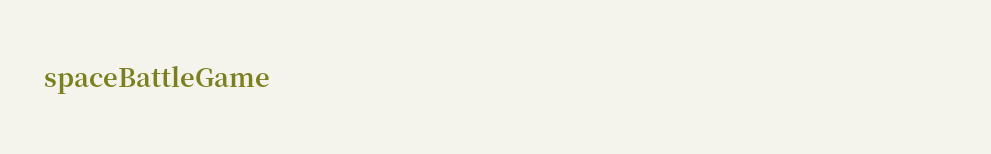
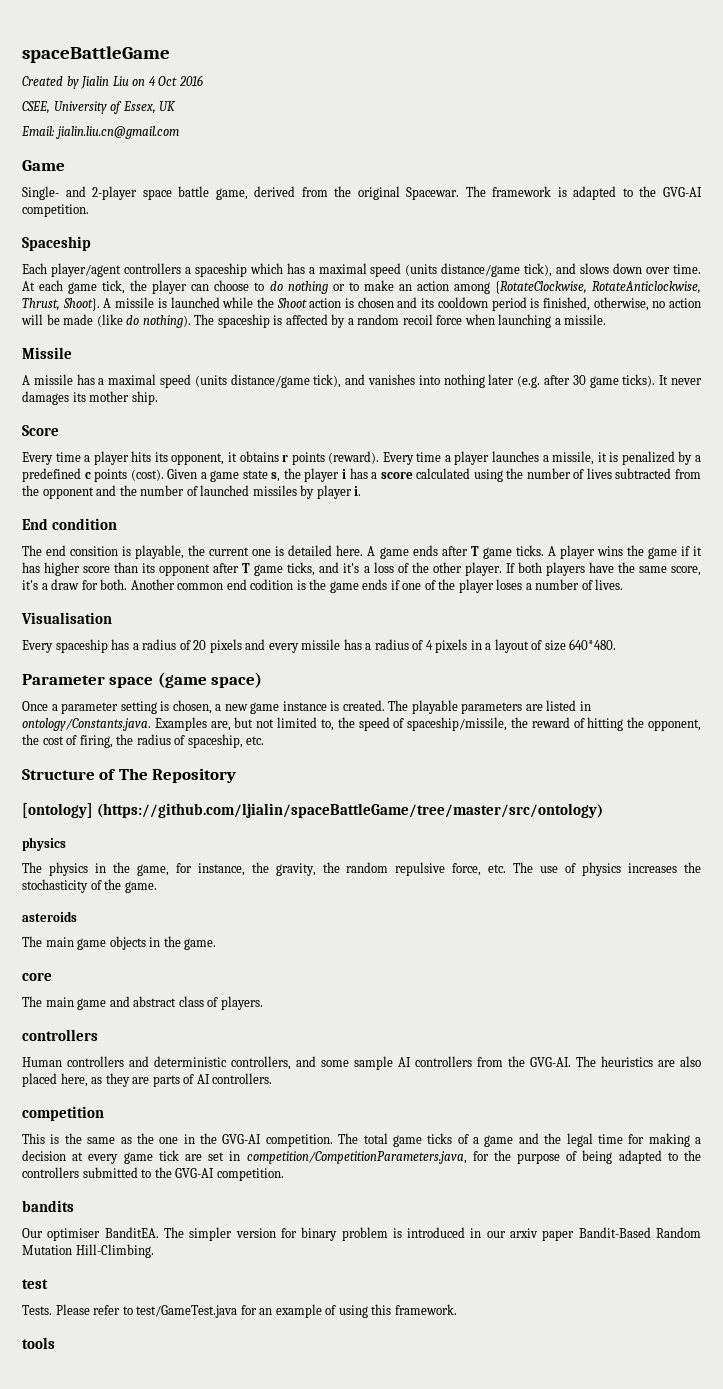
+ Created by Jialin Liu on 4 Oct 2016
+ CSEE, University of Essex, UK
+ Email: jialin.liu.cn@gmail.com
+ Game
+ Single- and 2-player space battle game, derived from the original Spacewar. The framework is adapted to the GVG-AI competition.
+ Spaceship
+ Each player/agent controllers a spaceship which has a maximal speed (units distance/game tick), and slows down over time. At each game tick, the player can choose to do nothing or to make an action among {RotateClockwise, RotateAnticlockwise, Thrust, Shoot}. A missile is launched while the Shoot action is chosen and its cooldown period is finished, otherwise, no action will be made (like do nothing). The spaceship is affected by a random recoil force when launching a missile.
+ Missile
+ A missile has a maximal speed (units distance/game tick), and vanishes into nothing later (e.g. after 30 game ticks). It never damages its mother ship.
+ Score
+ Every time a player hits its opponent, it obtains r points (reward). Every time a player launches a missile, it is penalized by a predefined c points (cost). Given a game state s, the player i has a score calculated using the number of lives subtracted from the opponent and the number of launched missiles by player i.
+ End condition
+ The end consition is playable, the current one is detailed here. A game ends after T game ticks. A player wins the game if it has higher score than its opponent after T game ticks, and it's a loss of the other player. If both players have the same score, it's a draw for both. Another common end codition is the game ends if one of the player loses a number of lives.
+ Visualisation
+ Every spaceship has a radius of 20 pixels and every missile has a radius of 4 pixels in a layout of size 640*480.
+ Parameter space (game space)
+ Once a parameter setting is chosen, a new game instance is created. The playable parameters are listed in ontology/Constants.java. Examples are, but not limited to, the speed of spaceship/missile, the reward of hitting the opponent, the cost of firing, the radius of spaceship, etc.
+ Structure of The Repository
+ [ontology] (https://github.com/ljialin/spaceBattleGame/tree/master/src/ontology)
+ physics
+ The physics in the game, for instance, the gravity, the random repulsive force, etc. The use of physics increases the stochasticity of the game.
+ asteroids
+ The main game objects in the game.
+ core
+ The main game and abstract class of players.
+ controllers
+ Human controllers and deterministic controllers, and some sample AI controllers from the GVG-AI. The heuristics are also placed here, as they are parts of AI controllers.
+ competition
+ This is the same as the one in the GVG-AI competition. The total game ticks of a game and the legal time for making a decision at every game tick are set in competition/CompetitionParameters.java, for the purpose of being adapted to the controllers submitted to the GVG-AI competition.
+ bandits
+ Our optimiser BanditEA. The simpler version for binary problem is introduced in our arxiv paper Bandit-Based Random Mutation Hill-Climbing.
+ test
+ Tests. Please refer to test/GameTest.java for an example of using this framework.
+ tools

